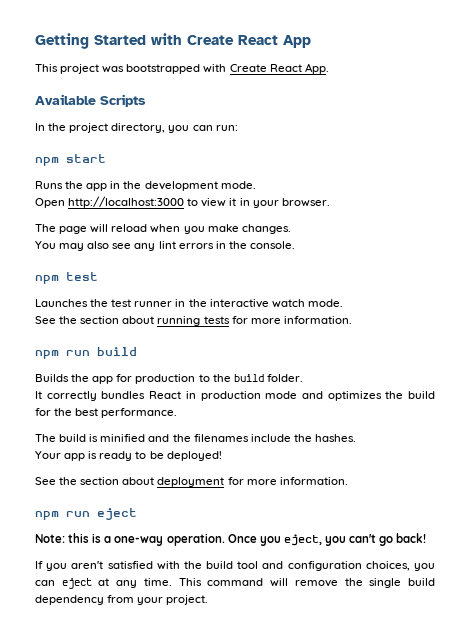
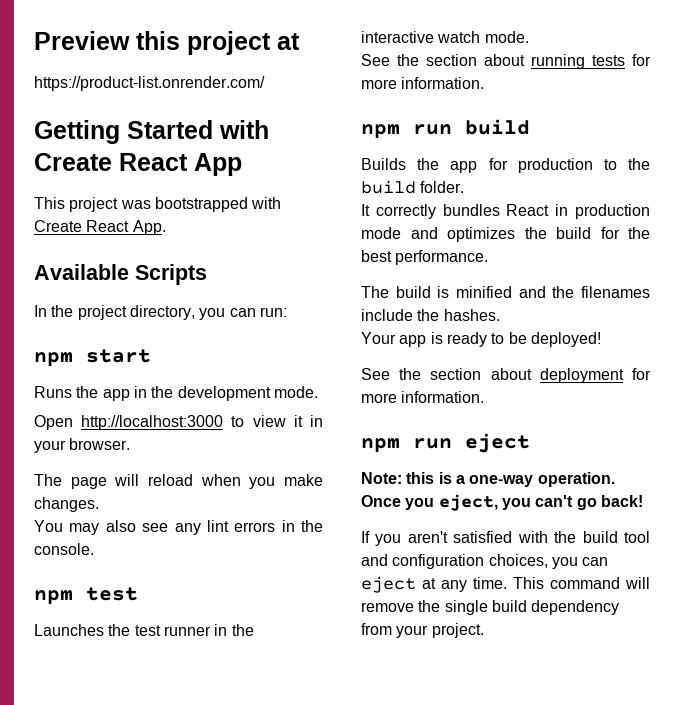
+ Preview this project at
+ https://product-list.onrender.com/

